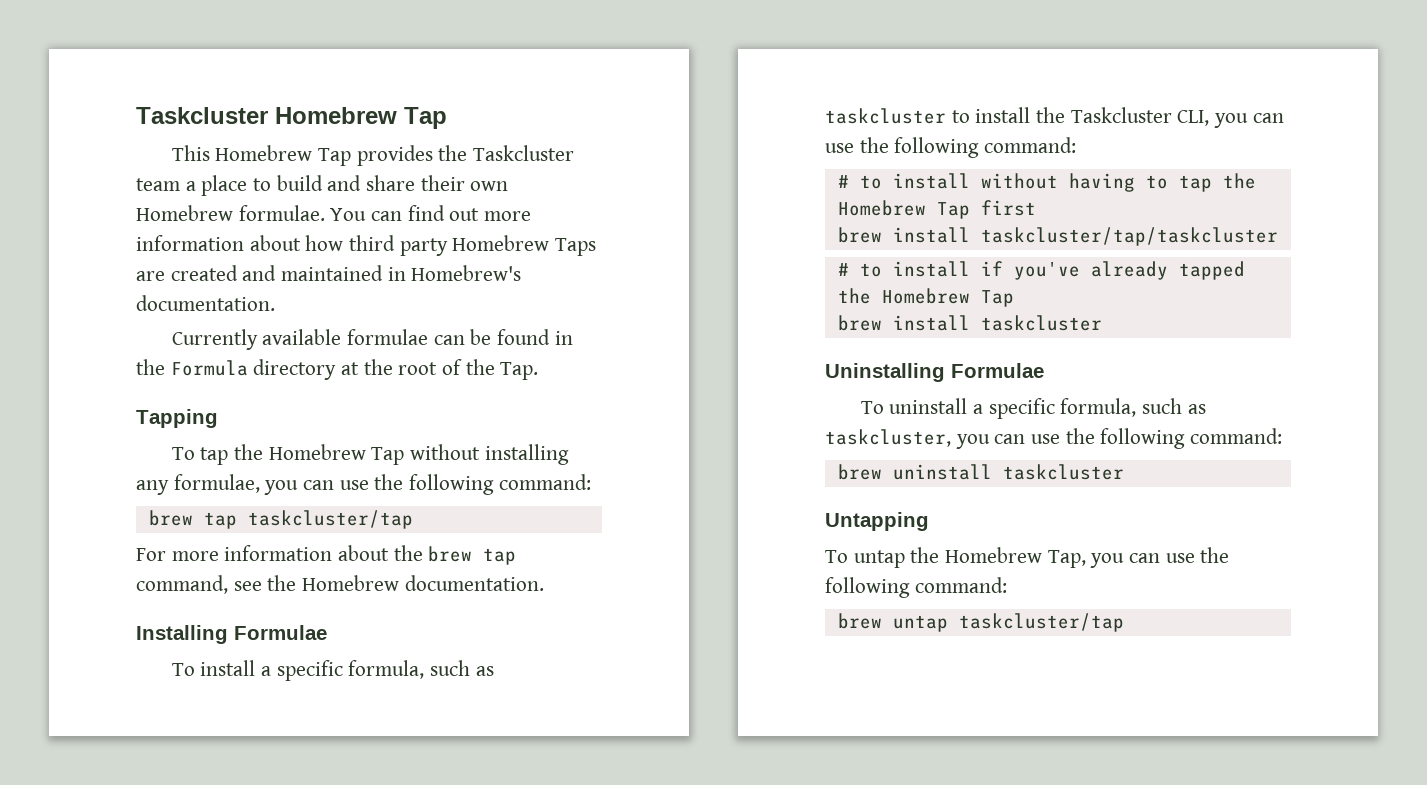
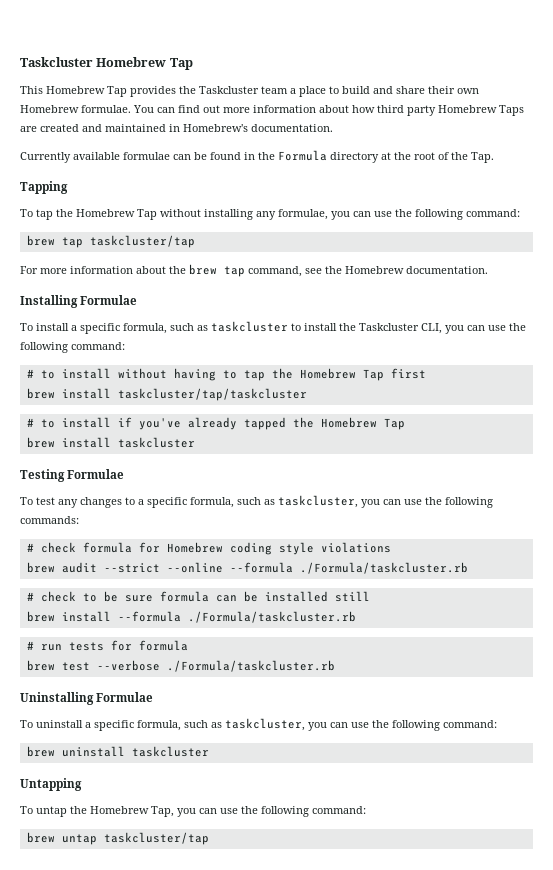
+ Testing Formulae
+ To test any changes to a specific formula, such as taskcluster, you can use the following commands:
+ # check formula for Homebrew coding style violations
+ brew audit --strict --online --formula ./Formula/taskcluster.rb
+ # check to be sure formula can be installed still
+ brew install --formula ./Formula/taskcluster.rb
+ # run tests for formula
+ brew test --verbose ./Formula/taskcluster.rb

